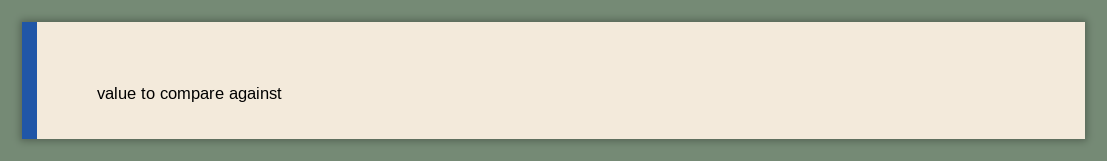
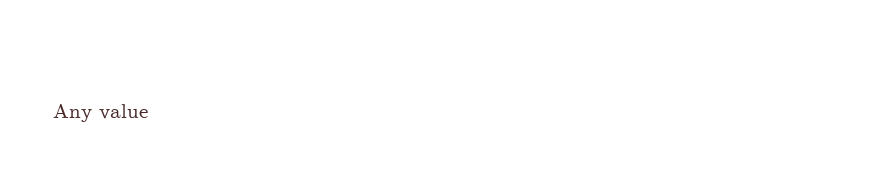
- value to compare against
+ Any value

